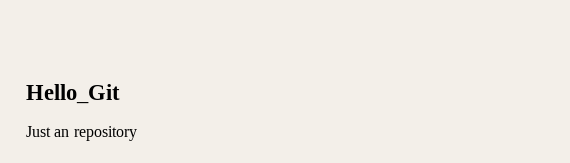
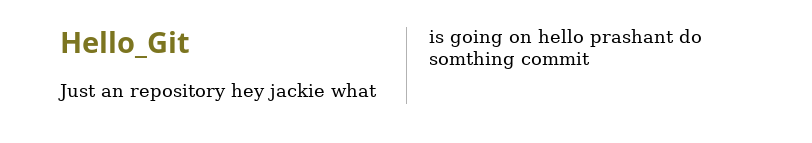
- Just an repository
+ Just an repository hey jackie what is going on hello prashant do somthing commit

